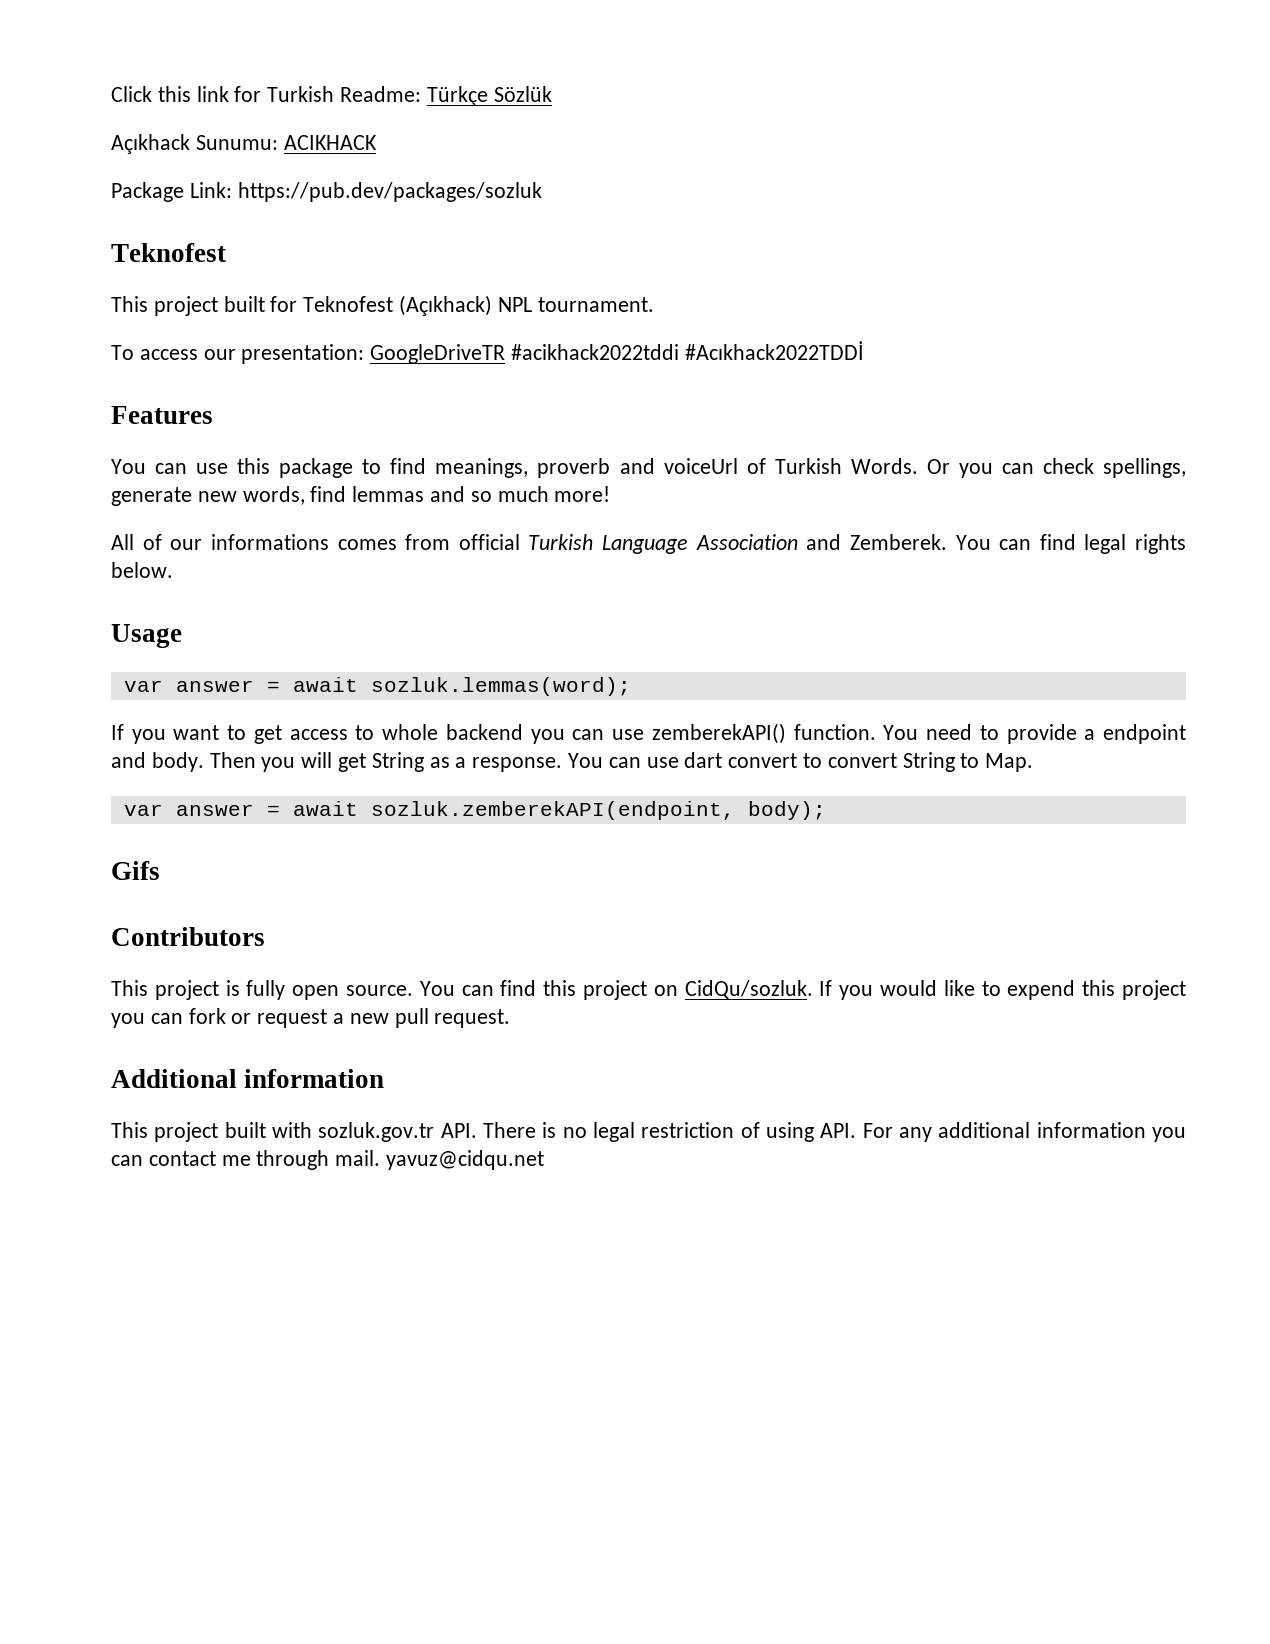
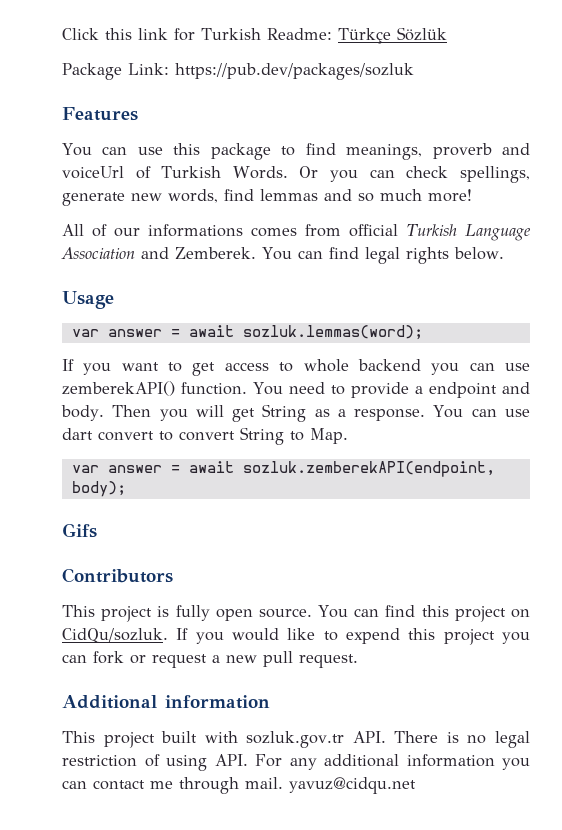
- Açıkhack Sunumu: ACIKHACK
  Package Link: https://pub.dev/packages/sozluk
- Teknofest
- This project built for Teknofest (Açıkhack) NPL tournament.
- To access our presentation: GoogleDriveTR #acikhack2022tddi #Acıkhack2022TDDİ

